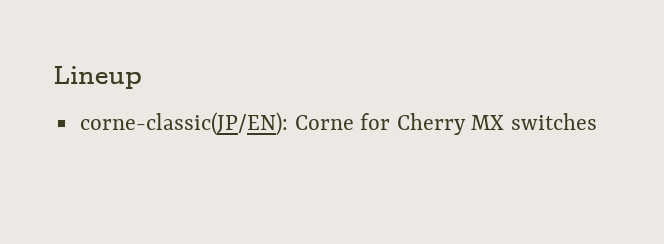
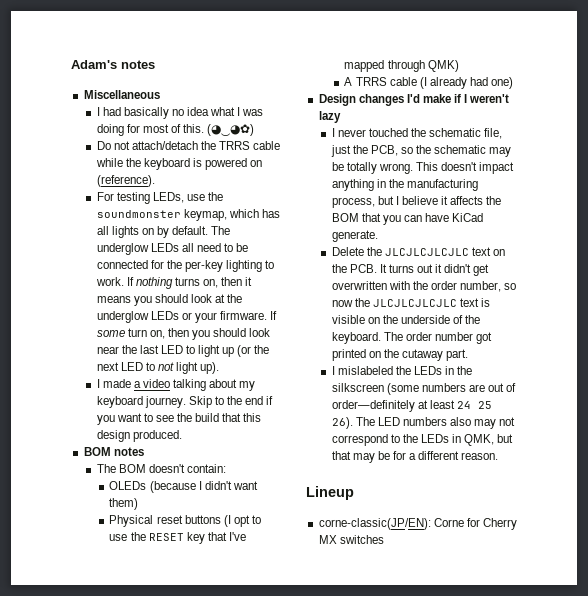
+ Adam's notes
+ Miscellaneous
+ I had basically no idea what I was doing for most of this. (◕‿◕✿)
+ Do not attach/detach the TRRS cable while the keyboard is powered on (reference).
+ For testing LEDs, use the soundmonster keymap, which has all lights on by default. The underglow LEDs all need to be connected for the per-key lighting to work. If nothing turns on, then it means you should look at the underglow LEDs or your firmware. If some turn on, then you should look near the last LED to light up (or the next LED to not light up).
+ I made a video talking about my keyboard journey. Skip to the end if you want to see the build that this design produced.
+ BOM notes
+ The BOM doesn't contain:
+ OLEDs (because I didn't want them)
+ Physical reset buttons (I opt to use the RESET key that I've mapped through QMK)
+ A TRRS cable (I already had one)
+ Design changes I'd make if I weren't lazy
+ I never touched the schematic file, just the PCB, so the schematic may be totally wrong. This doesn't impact anything in the manufacturing process, but I believe it affects the BOM that you can have KiCad generate.
+ Delete the JLCJLCJLCJLC text on the PCB. It turns out it didn't get overwritten with the order number, so now the JLCJLCJLCJLC text is visible on the underside of the keyboard. The order number got printed on the cutaway part.
+ I mislabeled the LEDs in the silkscreen (some numbers are out of order—definitely at least 24 25 26). The LED numbers also may not correspond to the LEDs in QMK, but that may be for a different reason.

